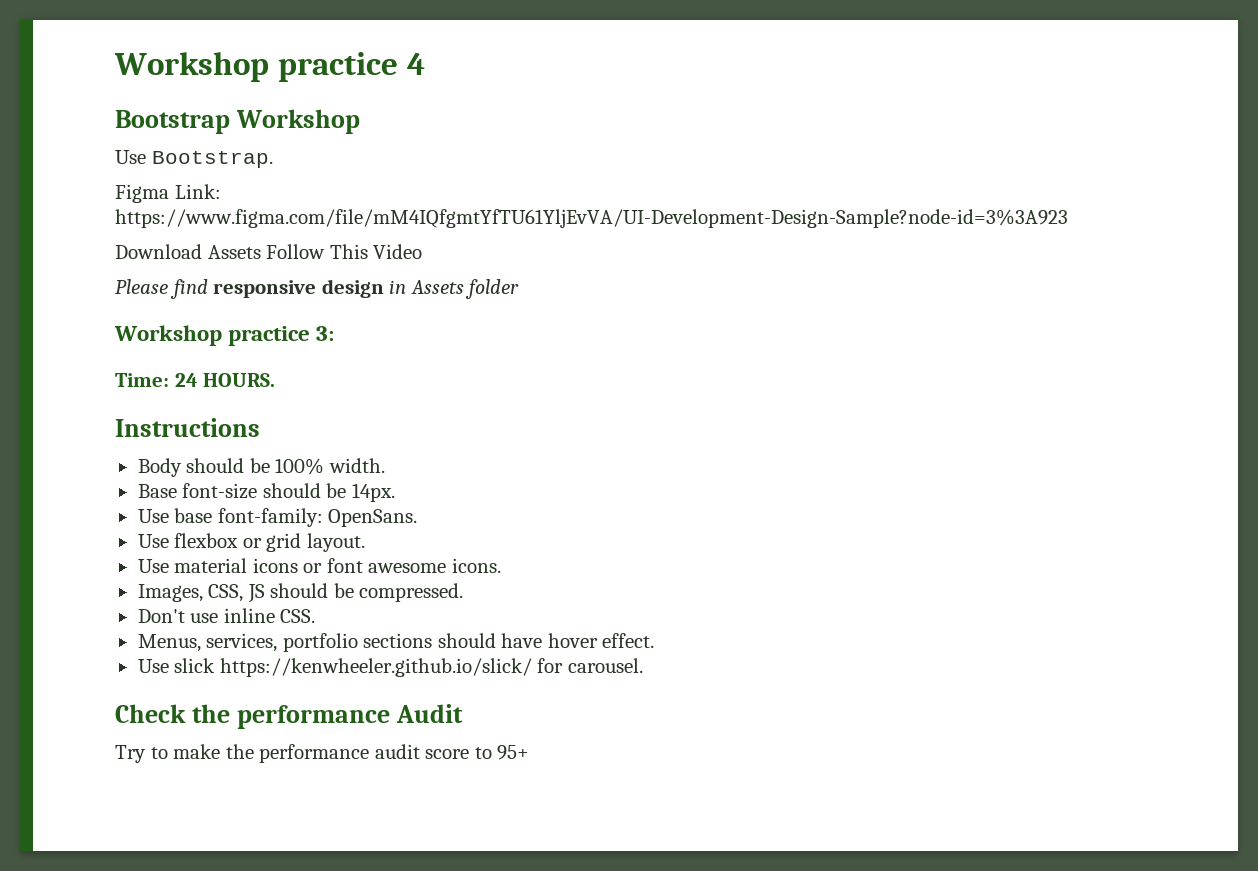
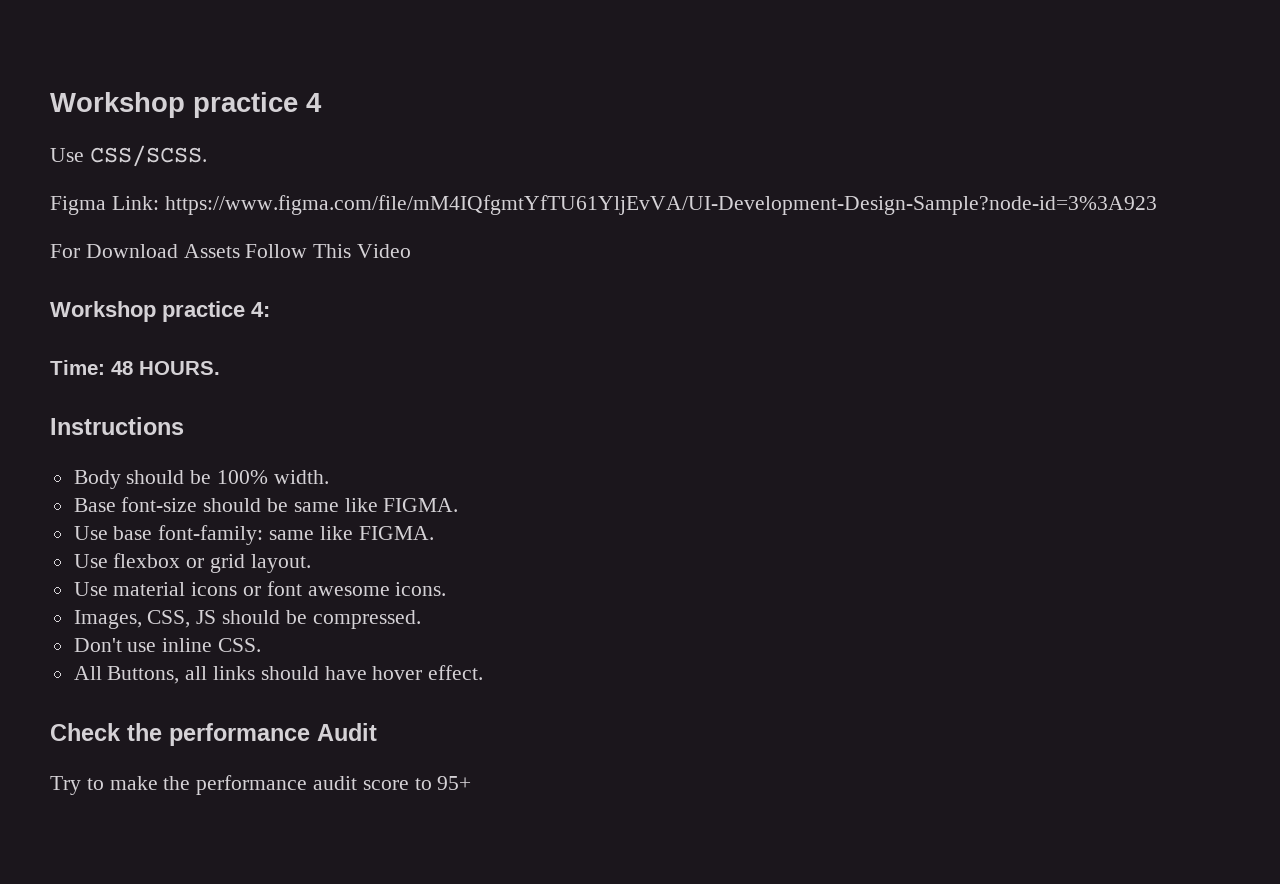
- Bootstrap Workshop
- Use Bootstrap.
+ Use CSS/SCSS.
- Download Assets Follow This Video
+ For Download Assets Follow This Video
- Please find responsive design in Assets folder
- Workshop practice 3:
+ Workshop practice 4:
- Time: 24 HOURS.
+ Time: 48 HOURS.
- Base font-size should be 14px.
+ Base font-size should be same like FIGMA.
- Use base font-family: OpenSans.
+ Use base font-family: same like FIGMA.
- Menus, services, portfolio sections should have hover effect.
+ All Buttons, all links should have hover effect.
- Use slick https://kenwheeler.github.io/slick/ for carousel.

